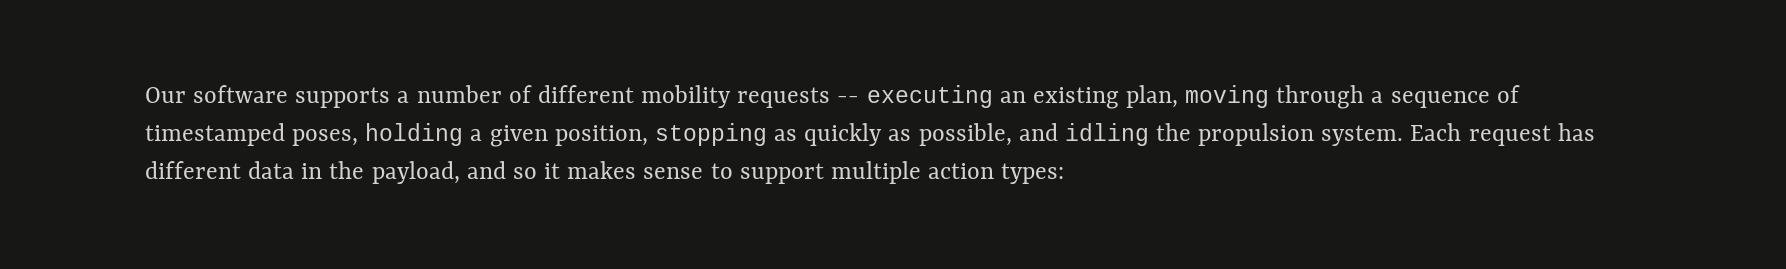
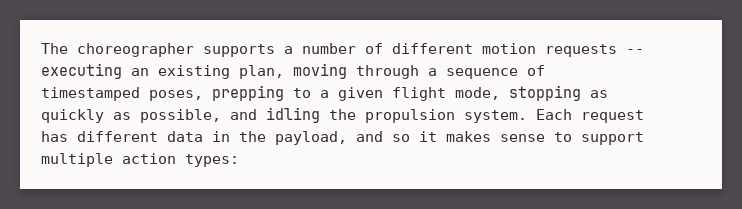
- Our software supports a number of different mobility requests -- executing an existing plan, moving through a sequence of timestamped poses, holding a given position, stopping as quickly as possible, and idling the propulsion system.
+ The choreographer supports a number of different motion requests -- executing an existing plan, moving through a sequence of timestamped poses, prepping to a given flight mode, stopping as quickly as possible, and idling the propulsion system.

